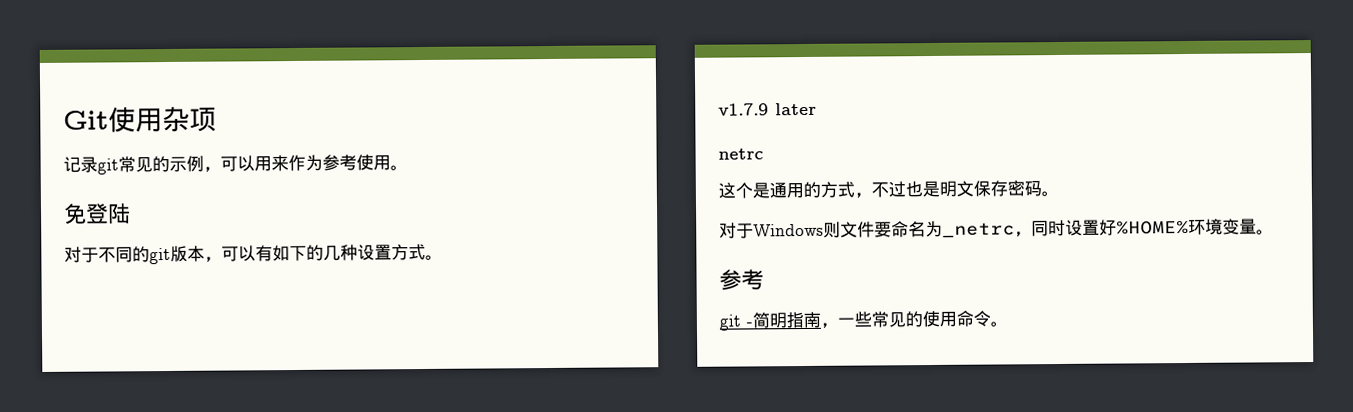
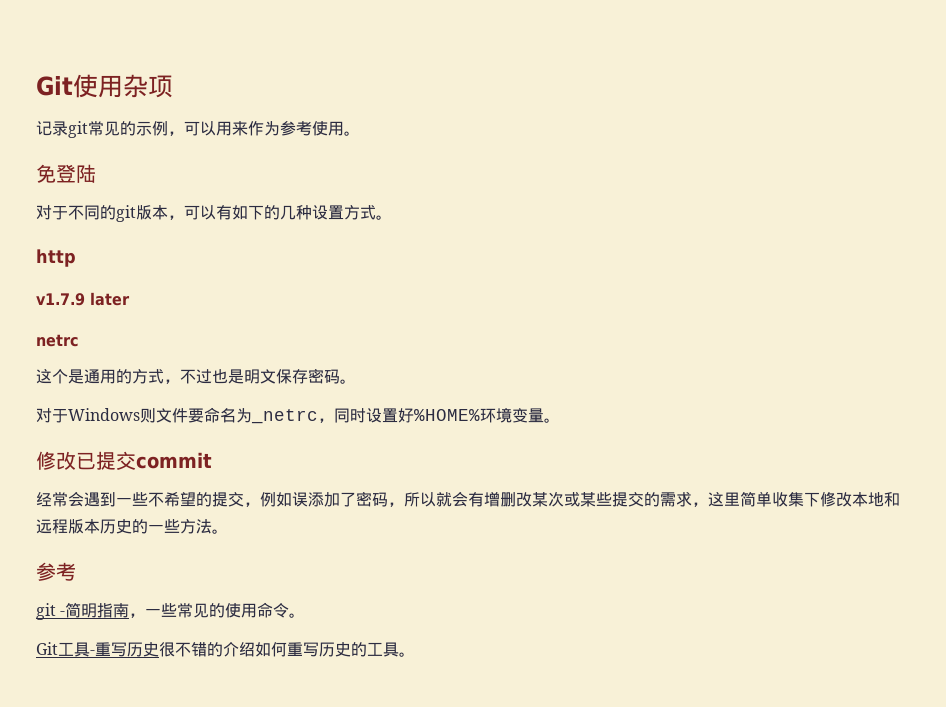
+ http
+ 修改已提交commit
+ 经常会遇到一些不希望的提交，例如误添加了密码，所以就会有增删改某次或某些提交的需求，这里简单收集下修改本地和远程版本历史的一些方法。
+ Git工具-重写历史很不错的介绍如何重写历史的工具。

